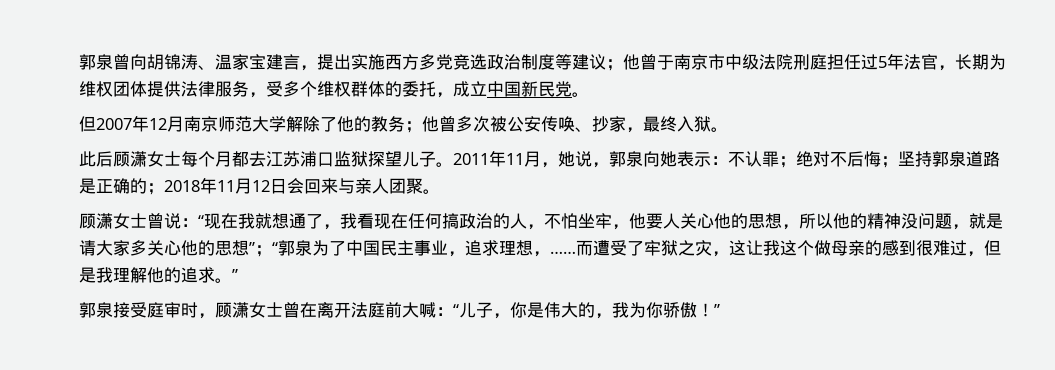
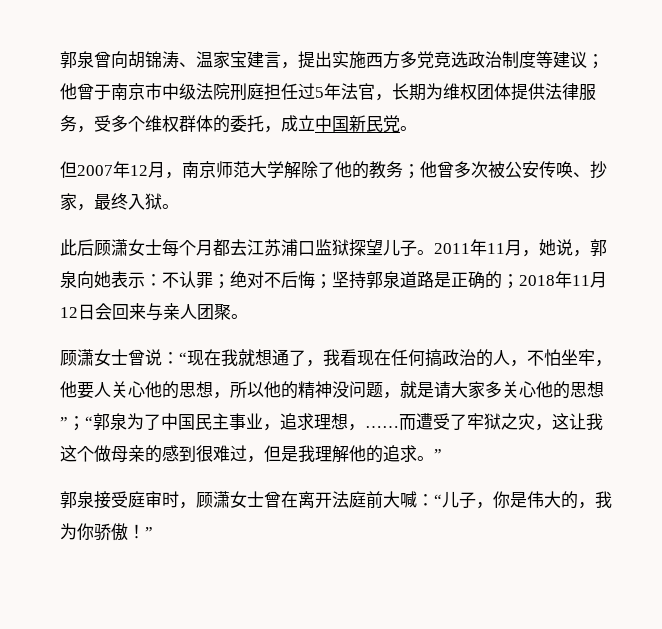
- 但2007年12月南京师范大学解除了他的教务；他曾多次被公安传唤、抄家，最终入狱。
+ 但2007年12月，南京师范大学解除了他的教务；他曾多次被公安传唤、抄家，最终入狱。

